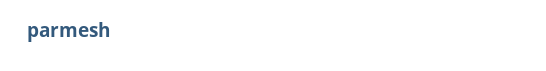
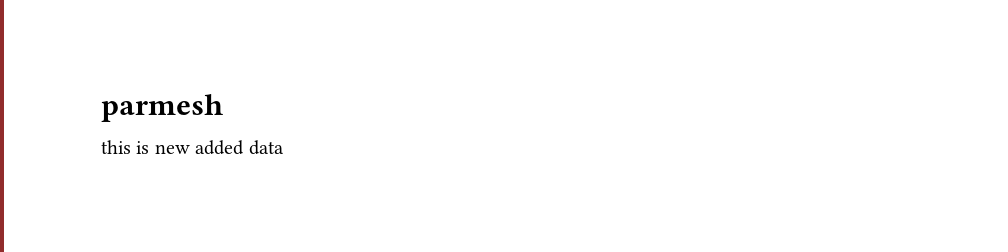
+ this is new added data

